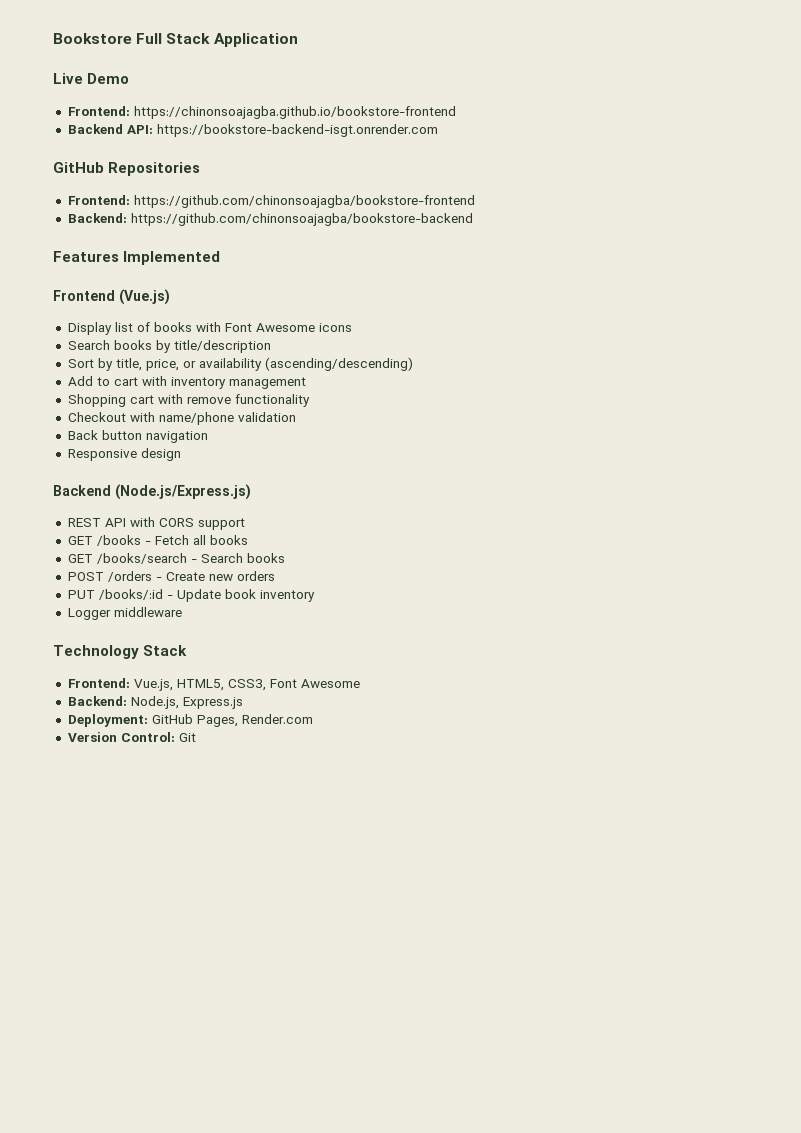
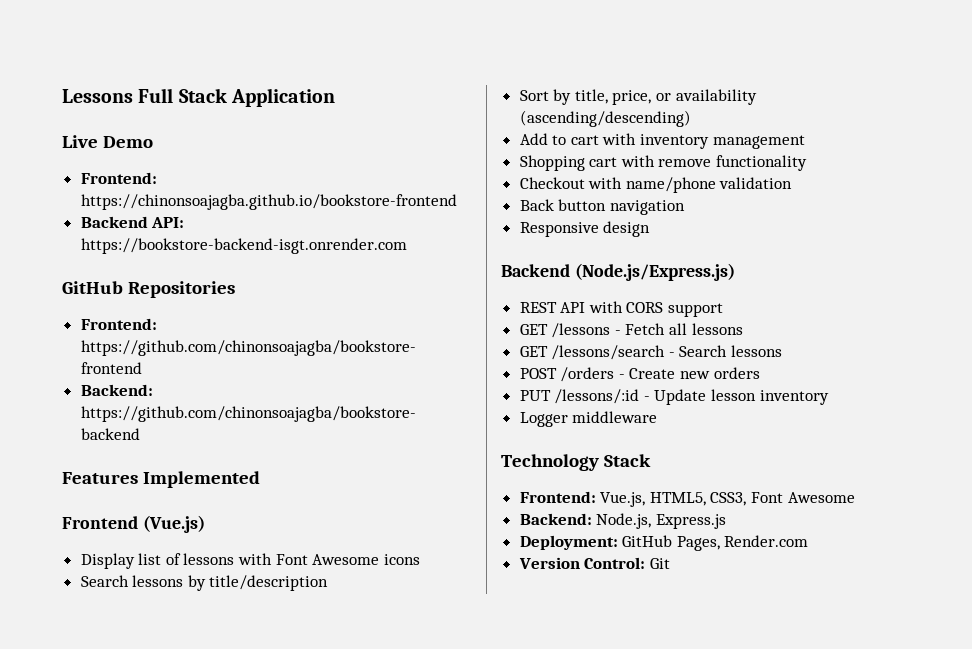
- Bookstore Full Stack Application
+ Lessons Full Stack Application
- Display list of books with Font Awesome icons
+ Display list of lessons with Font Awesome icons
- Search books by title/description
+ Search lessons by title/description
- GET /books - Fetch all books
- GET /books/search - Search books
+ GET /lessons - Fetch all lessons
+ GET /lessons/search - Search lessons
- PUT /books/:id - Update book inventory
+ PUT /lessons/:id - Update lesson inventory

